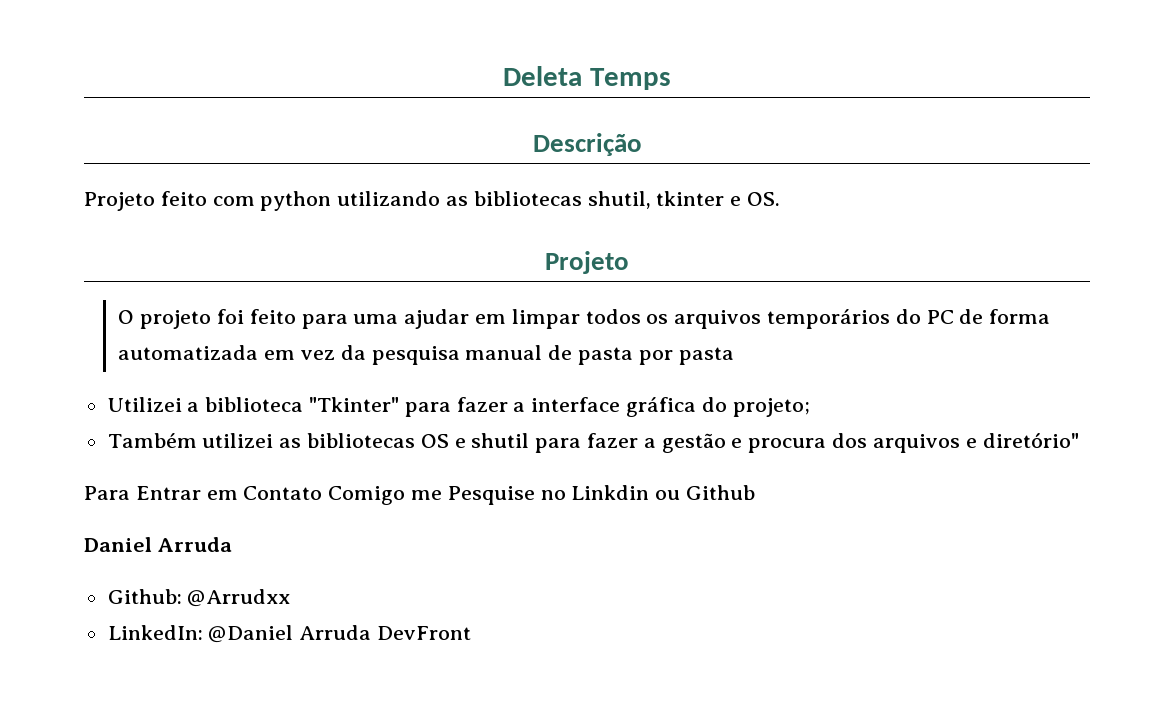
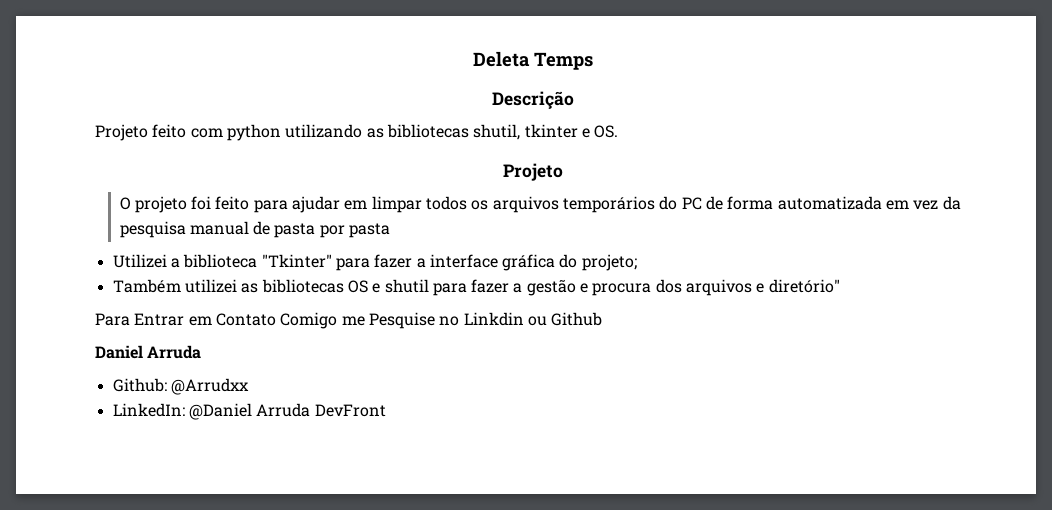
- O projeto foi feito para uma ajudar em limpar todos os arquivos temporários do PC de forma automatizada em vez da pesquisa manual de pasta por pasta
+ O projeto foi feito para ajudar em limpar todos os arquivos temporários do PC de forma automatizada em vez da pesquisa manual de pasta por pasta

